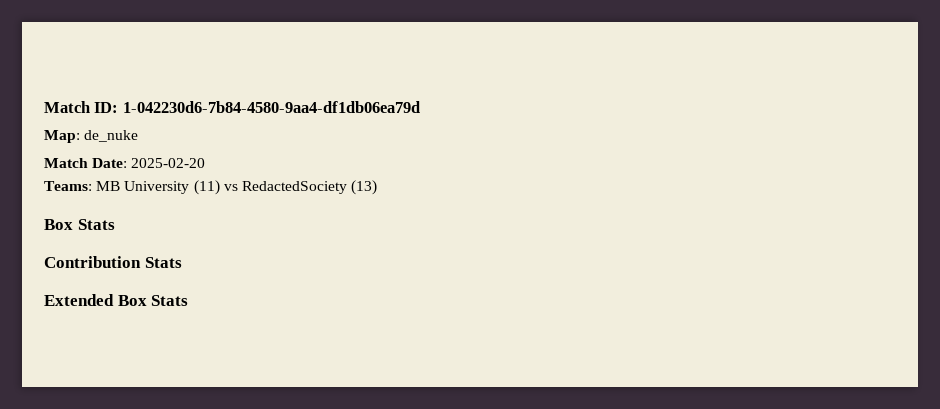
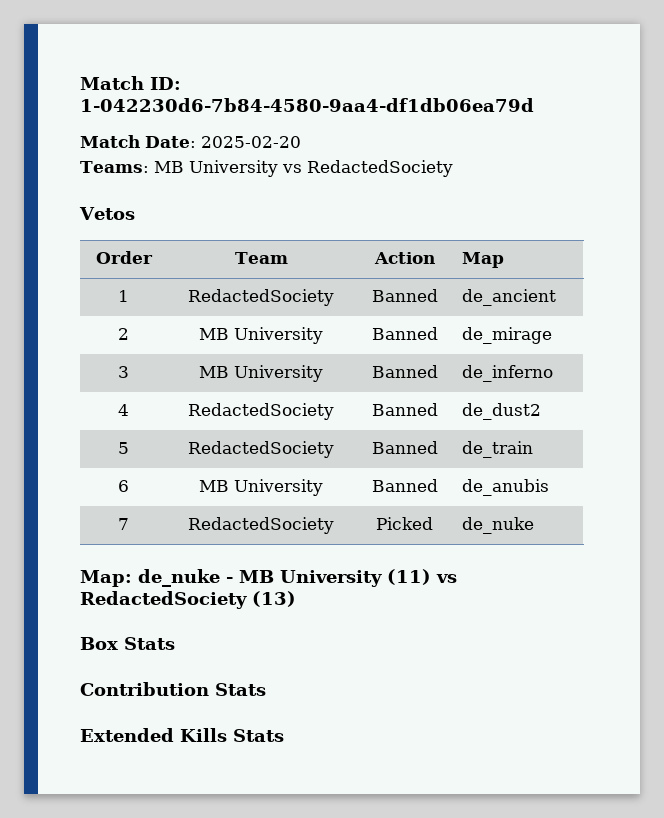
- Map: de_nuke
- Teams: MB University (11) vs RedactedSociety (13)
+ Teams: MB University vs RedactedSociety
+ Vetos
+ Order | Team | Action | Map
+ 1 | RedactedSociety | Banned | de_ancient
+ 2 | MB University | Banned | de_mirage
+ 3 | MB University | Banned | de_inferno
+ 4 | RedactedSociety | Banned | de_dust2
+ 5 | RedactedSociety | Banned | de_train
+ 6 | MB University | Banned | de_anubis
+ 7 | RedactedSociety | Picked | de_nuke
+ Map: de_nuke - MB University (11) vs RedactedSociety (13)
- Extended Box Stats
+ Extended Kills Stats

